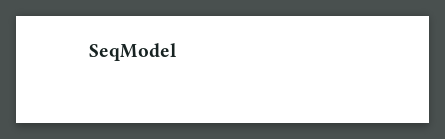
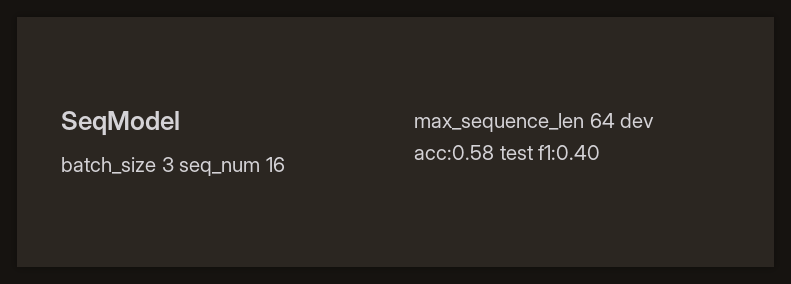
+ batch_size 3 seq_num 16 max_sequence_len 64 dev acc:0.58 test f1:0.40

